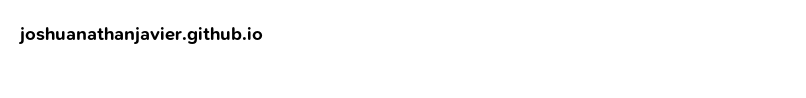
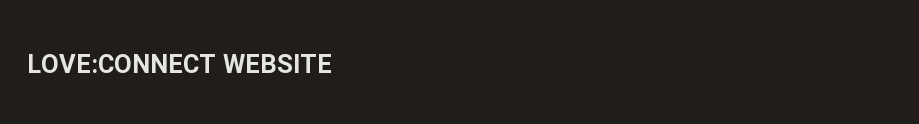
- joshuanathanjavier.github.io
+ LOVE:CONNECT WEBSITE

